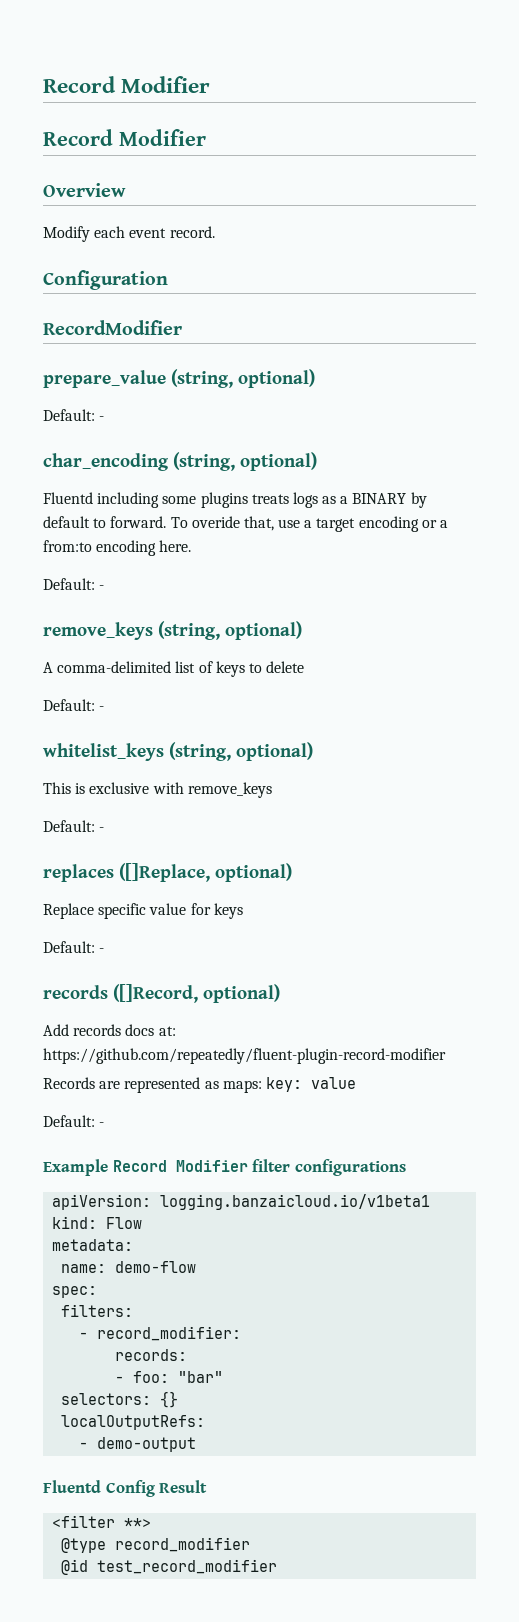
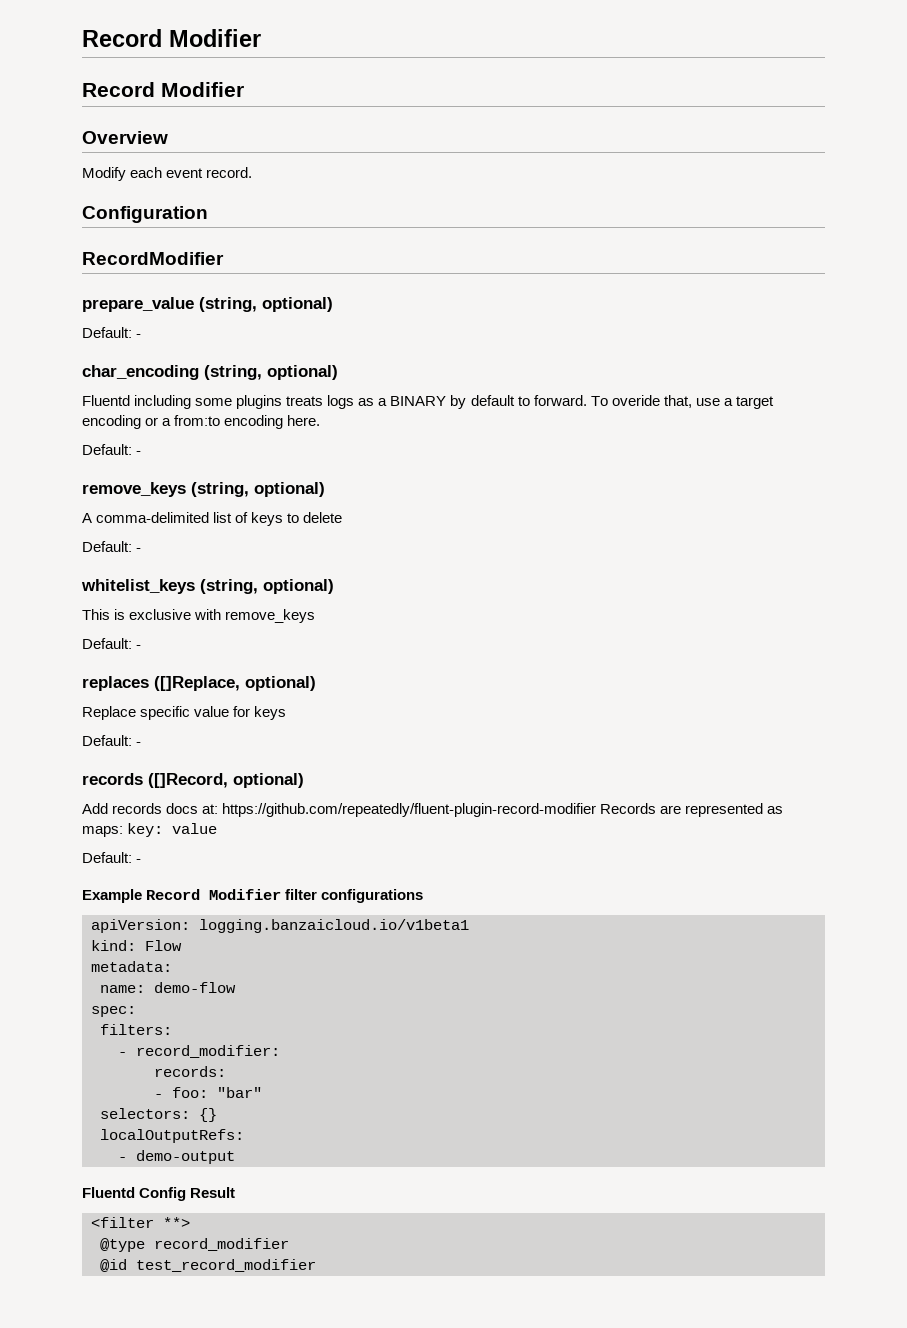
- Add records docs at: https://github.com/repeatedly/fluent-plugin-record-modifier
- Records are represented as maps: key: value
+ Add records docs at: https://github.com/repeatedly/fluent-plugin-record-modifier Records are represented as maps: key: value

